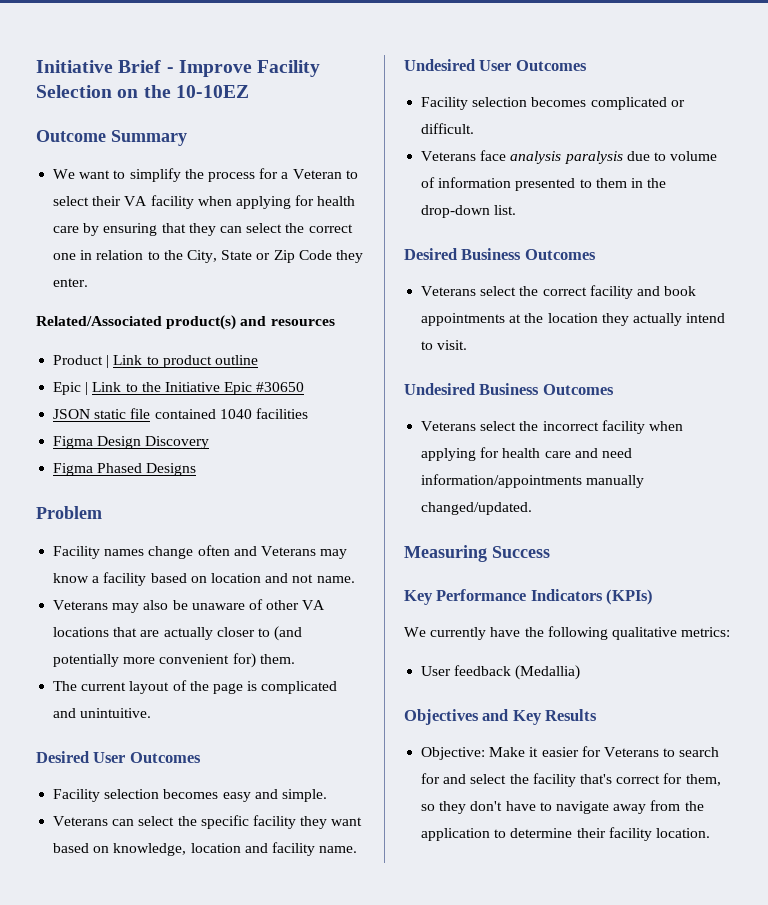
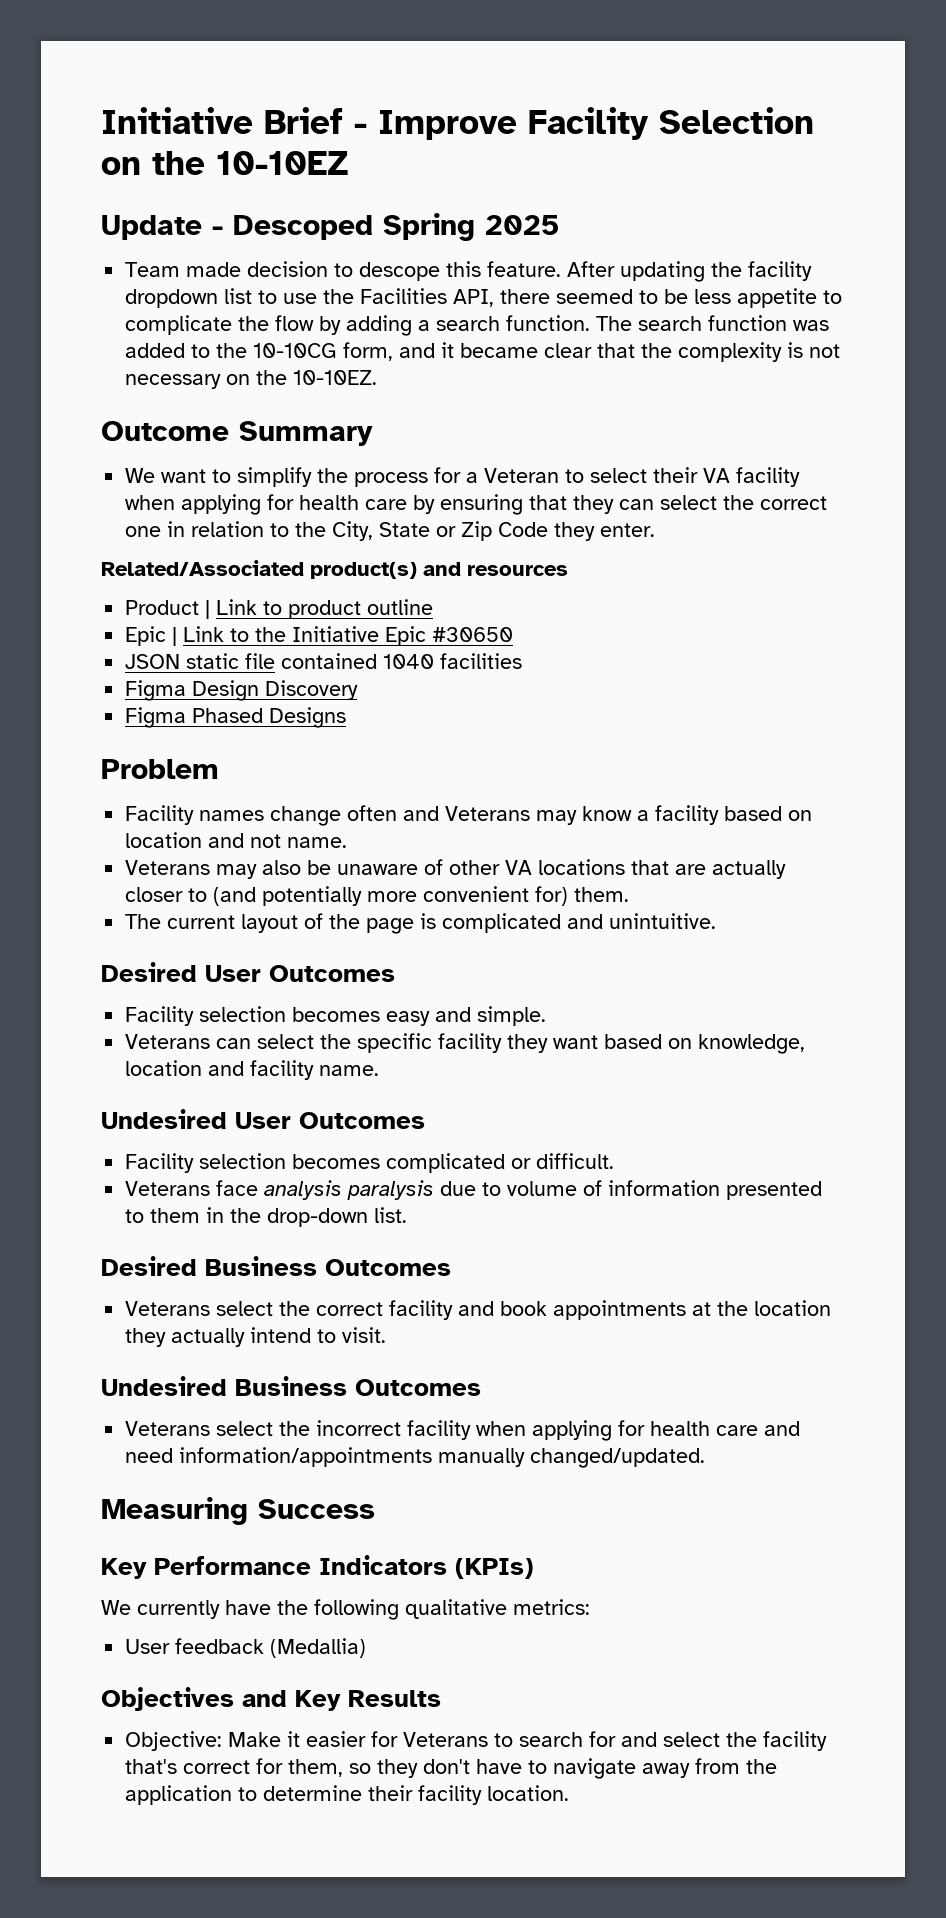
+ Update - Descoped Spring 2025
+ Team made decision to descope this feature. After updating the facility dropdown list to use the Facilities API, there seemed to be less appetite to complicate the flow by adding a search function. The search function was added to the 10-10CG form, and it became clear that the complexity is not necessary on the 10-10EZ.

